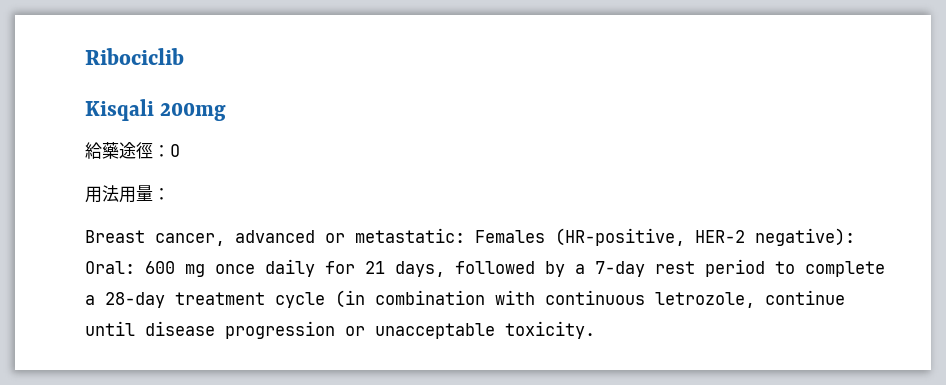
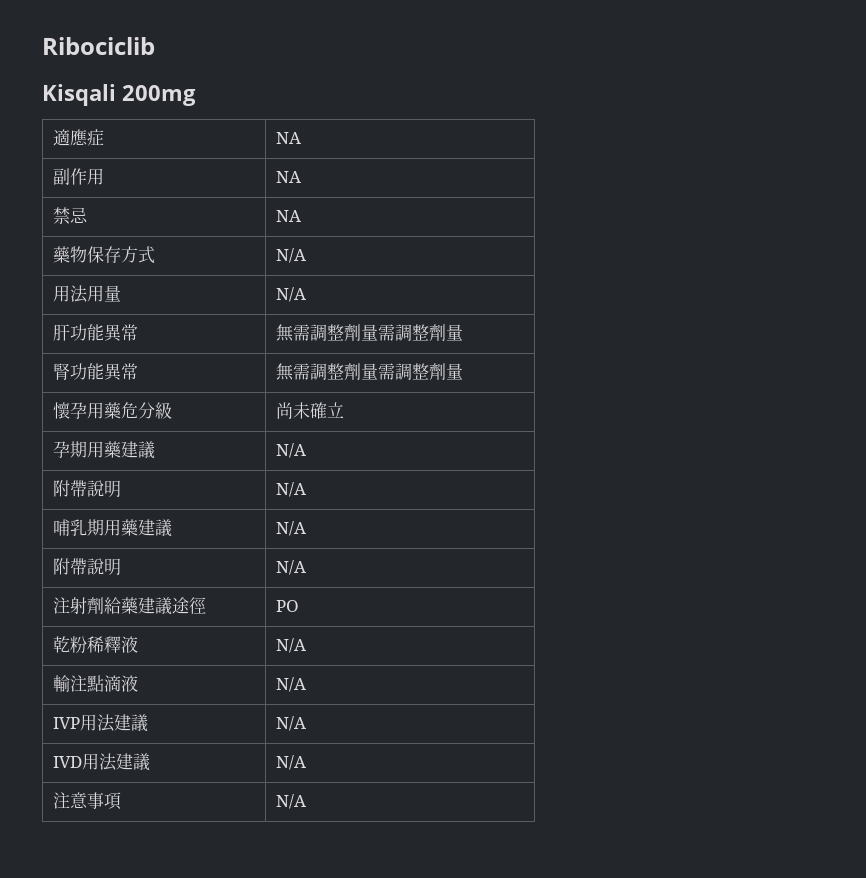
- 給藥途徑：O
- 用法用量：
- Breast cancer, advanced or metastatic: Females (HR-positive, HER-2 negative): Oral: 600 mg once daily for 21 days, followed by a 7-day rest period to complete a 28-day treatment cycle (in combination with continuous letrozole, continue until disease progression or unacceptable toxicity.
+ 適應症 | NA
+ 副作用 | NA
+ 禁忌 | NA
+ 藥物保存方式 | N/A
+ 用法用量 | N/A
+ 肝功能異常 | 無需調整劑量需調整劑量
+ 腎功能異常 | 無需調整劑量需調整劑量
+ 懷孕用藥危分級 | 尚未確立
+ 孕期用藥建議 | N/A
+ 附帶說明 | N/A
+ 哺乳期用藥建議 | N/A
+ 附帶說明 | N/A
+ 注射劑給藥建議途徑 | PO
+ 乾粉稀釋液 | N/A
+ 輸注點滴液 | N/A
+ IVP用法建議 | N/A
+ IVD用法建議 | N/A
+ 注意事項 | N/A

